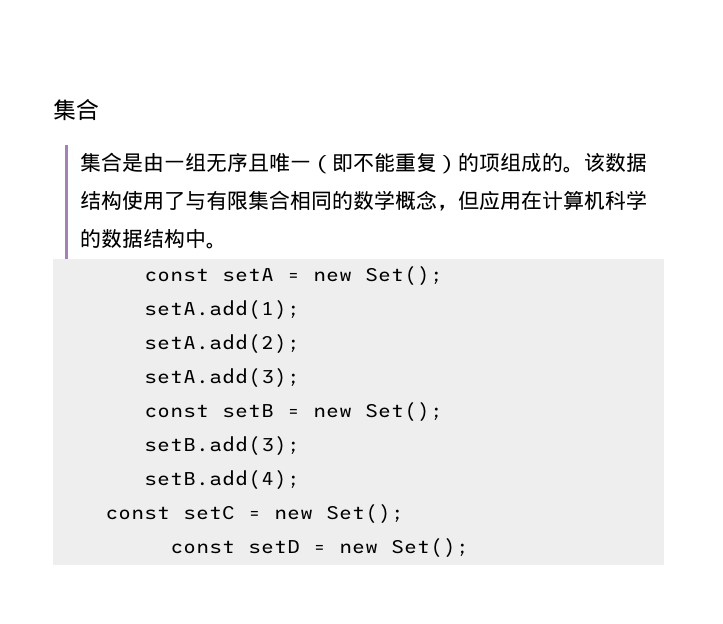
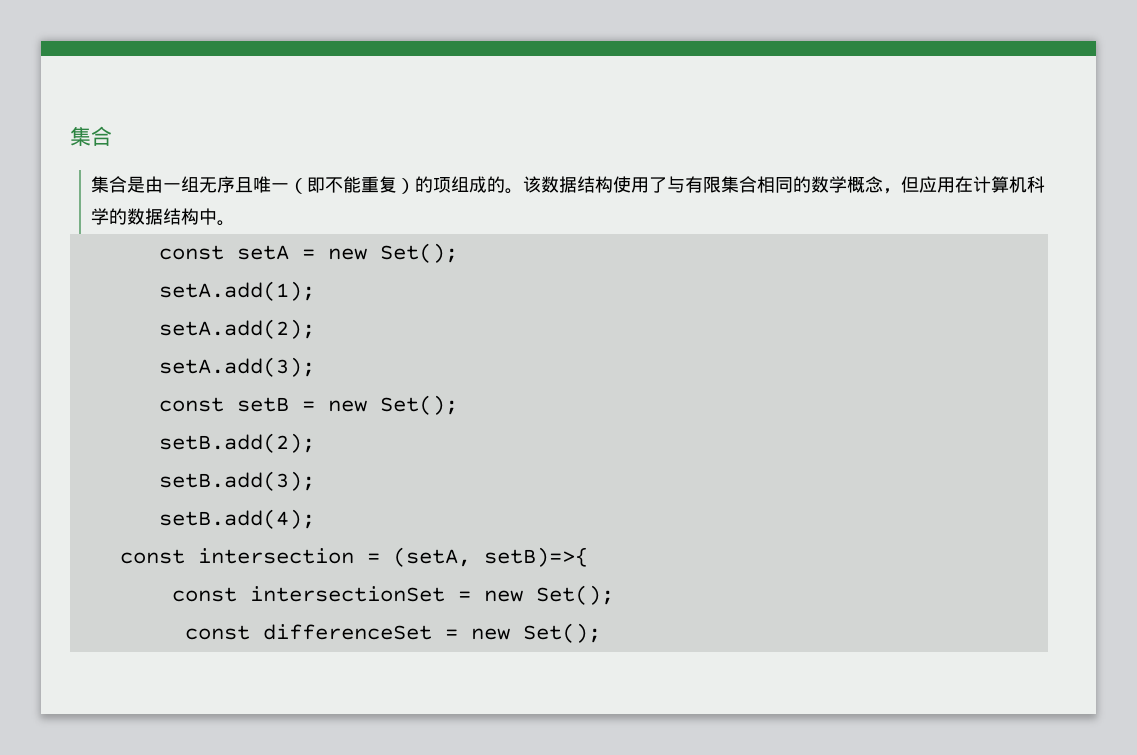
+ setB.add(2);
- const setC = new Set();
+ const intersection = (setA, setB)=>{
+ const intersectionSet = new Set();
- const setD = new Set();
+ const differenceSet = new Set();

